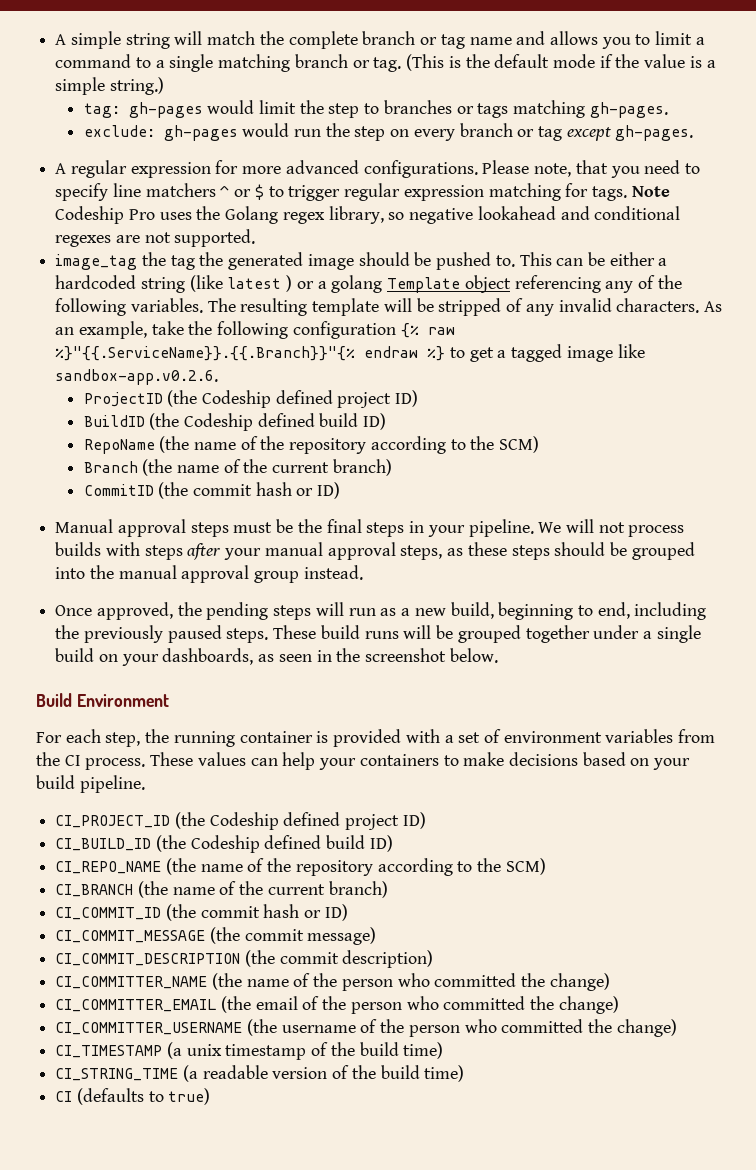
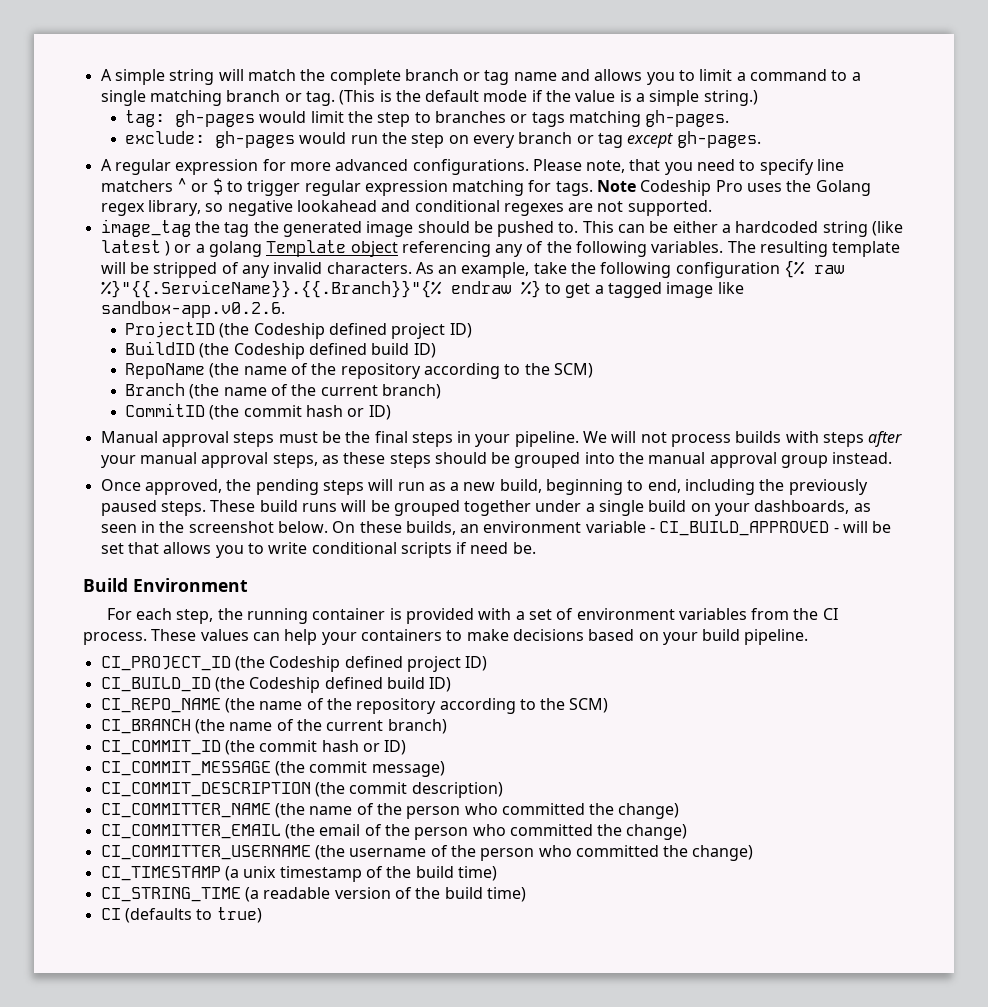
+ On these builds, an environment variable - CI_BUILD_APPROVED - will be set that allows you to write conditional scripts if need be.

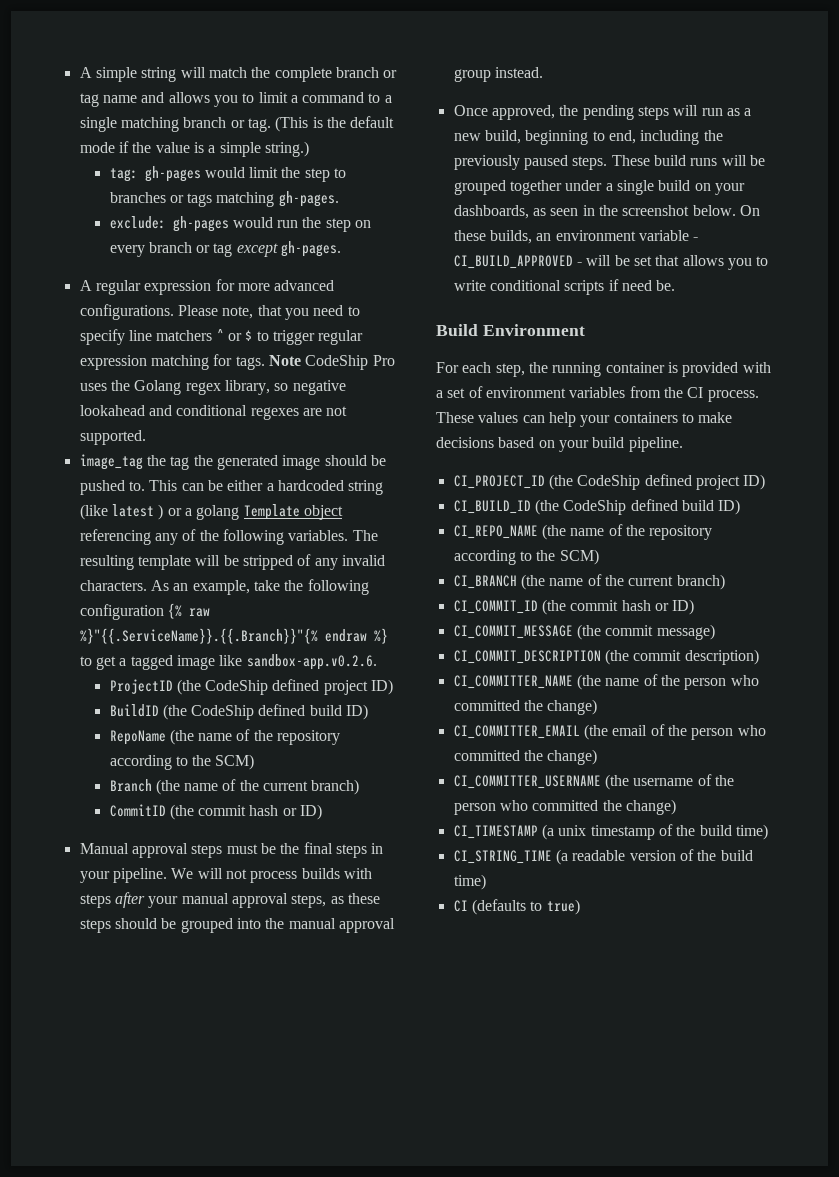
- Note Codeship Pro uses the Golang regex library, so negative lookahead and conditional regexes are not supported.
+ Note CodeShip Pro uses the Golang regex library, so negative lookahead and conditional regexes are not supported.
- ProjectID (the Codeship defined project ID)
+ ProjectID (the CodeShip defined project ID)
- BuildID (the Codeship defined build ID)
+ BuildID (the CodeShip defined build ID)
- CI_PROJECT_ID (the Codeship defined project ID)
+ CI_PROJECT_ID (the CodeShip defined project ID)
- CI_BUILD_ID (the Codeship defined build ID)
+ CI_BUILD_ID (the CodeShip defined build ID)

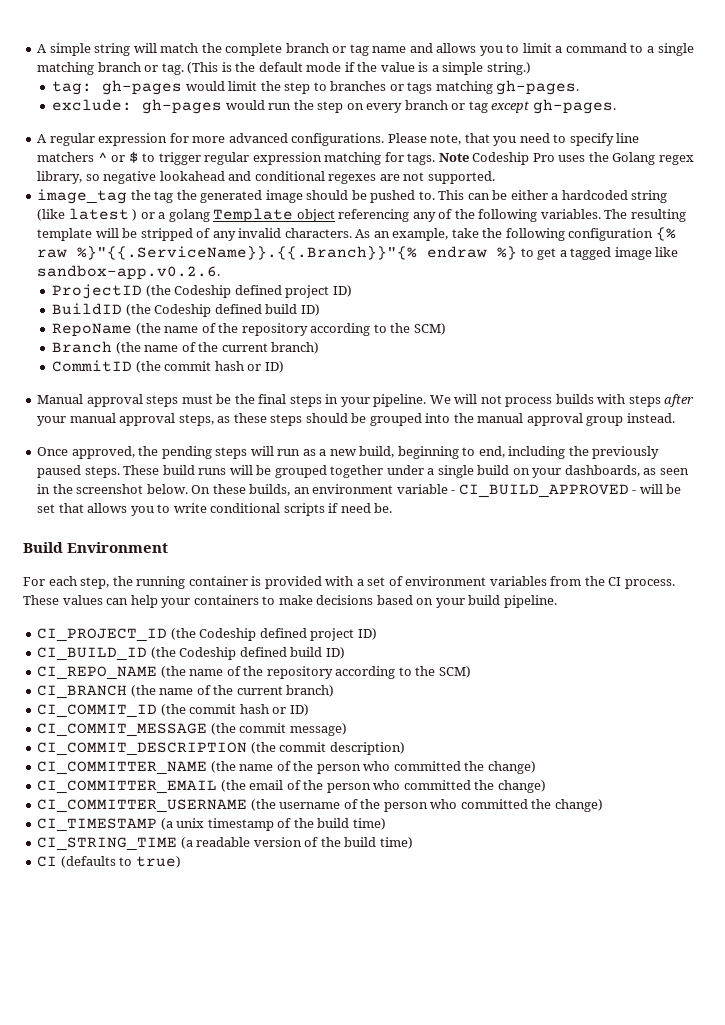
- Note CodeShip Pro uses the Golang regex library, so negative lookahead and conditional regexes are not supported.
+ Note Codeship Pro uses the Golang regex library, so negative lookahead and conditional regexes are not supported.
- ProjectID (the CodeShip defined project ID)
+ ProjectID (the Codeship defined project ID)
- BuildID (the CodeShip defined build ID)
+ BuildID (the Codeship defined build ID)
- CI_PROJECT_ID (the CodeShip defined project ID)
+ CI_PROJECT_ID (the Codeship defined project ID)
- CI_BUILD_ID (the CodeShip defined build ID)
+ CI_BUILD_ID (the Codeship defined build ID)

